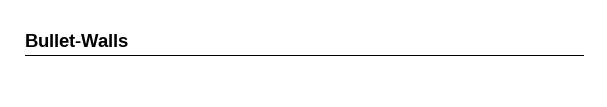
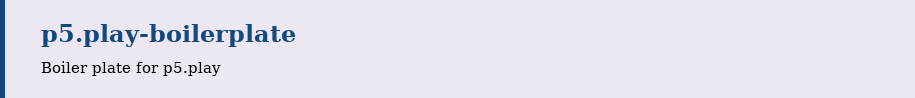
- Bullet-Walls
+ p5.play-boilerplate
+ Boiler plate for p5.play

